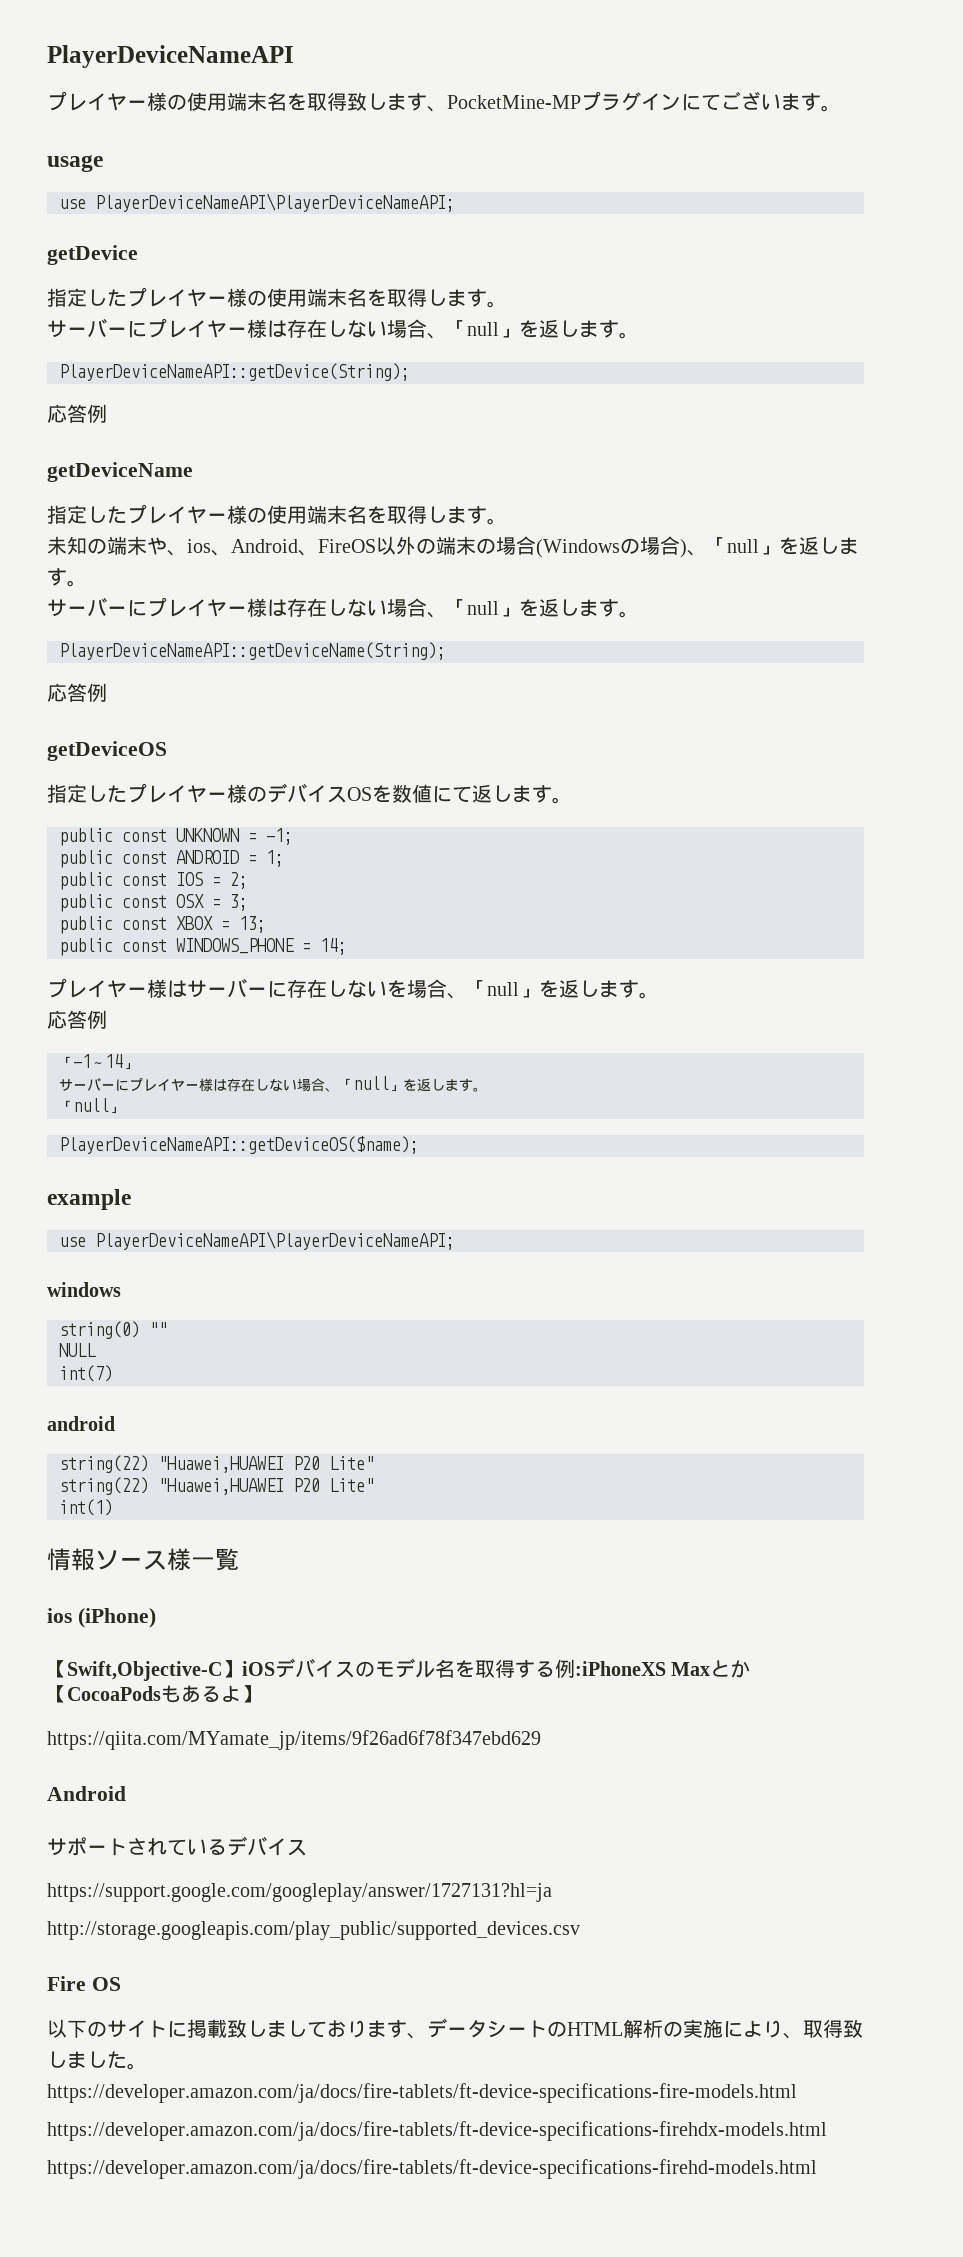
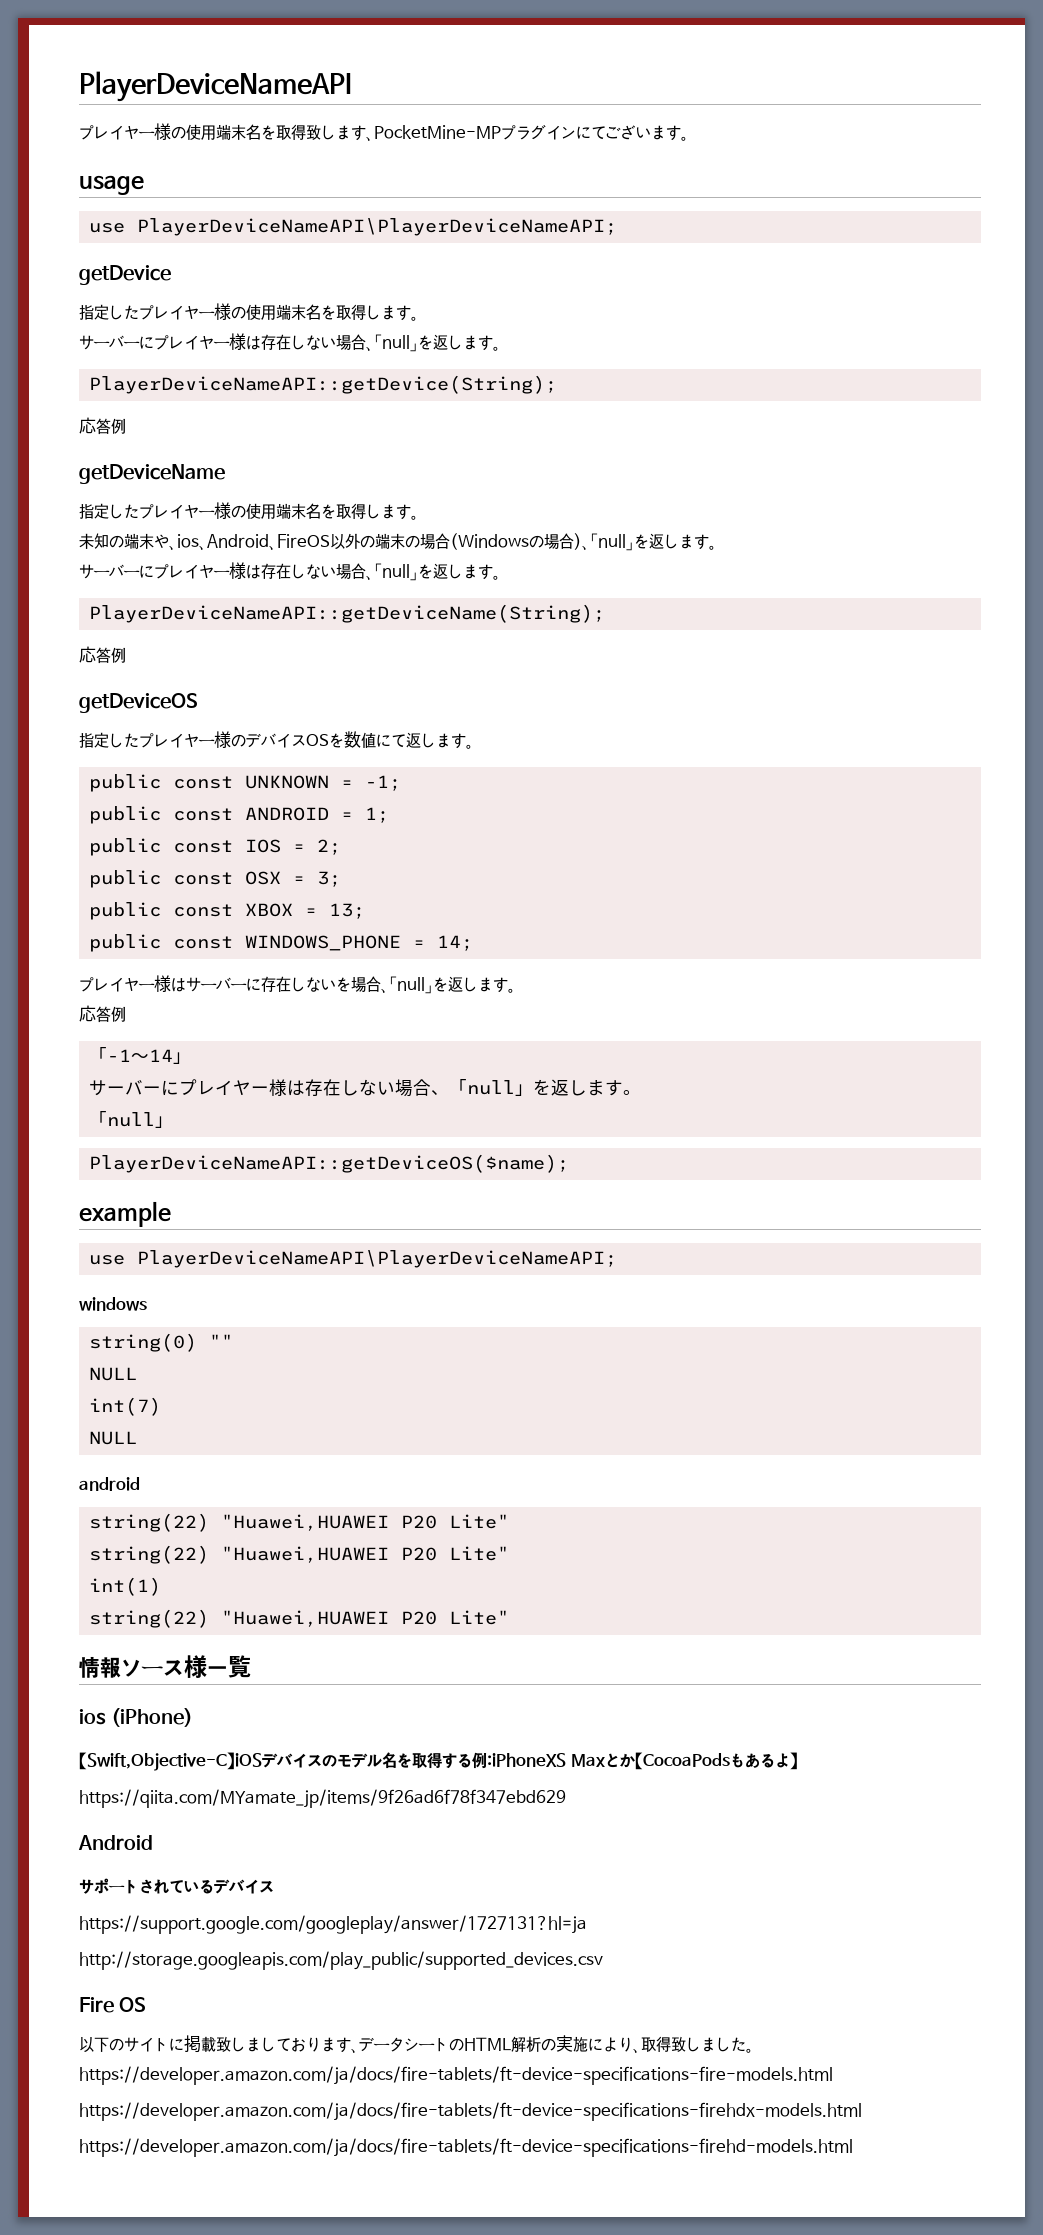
  int(7)
+ NULL
  int(1)
+ string(22) "Huawei,HUAWEI P20 Lite"

